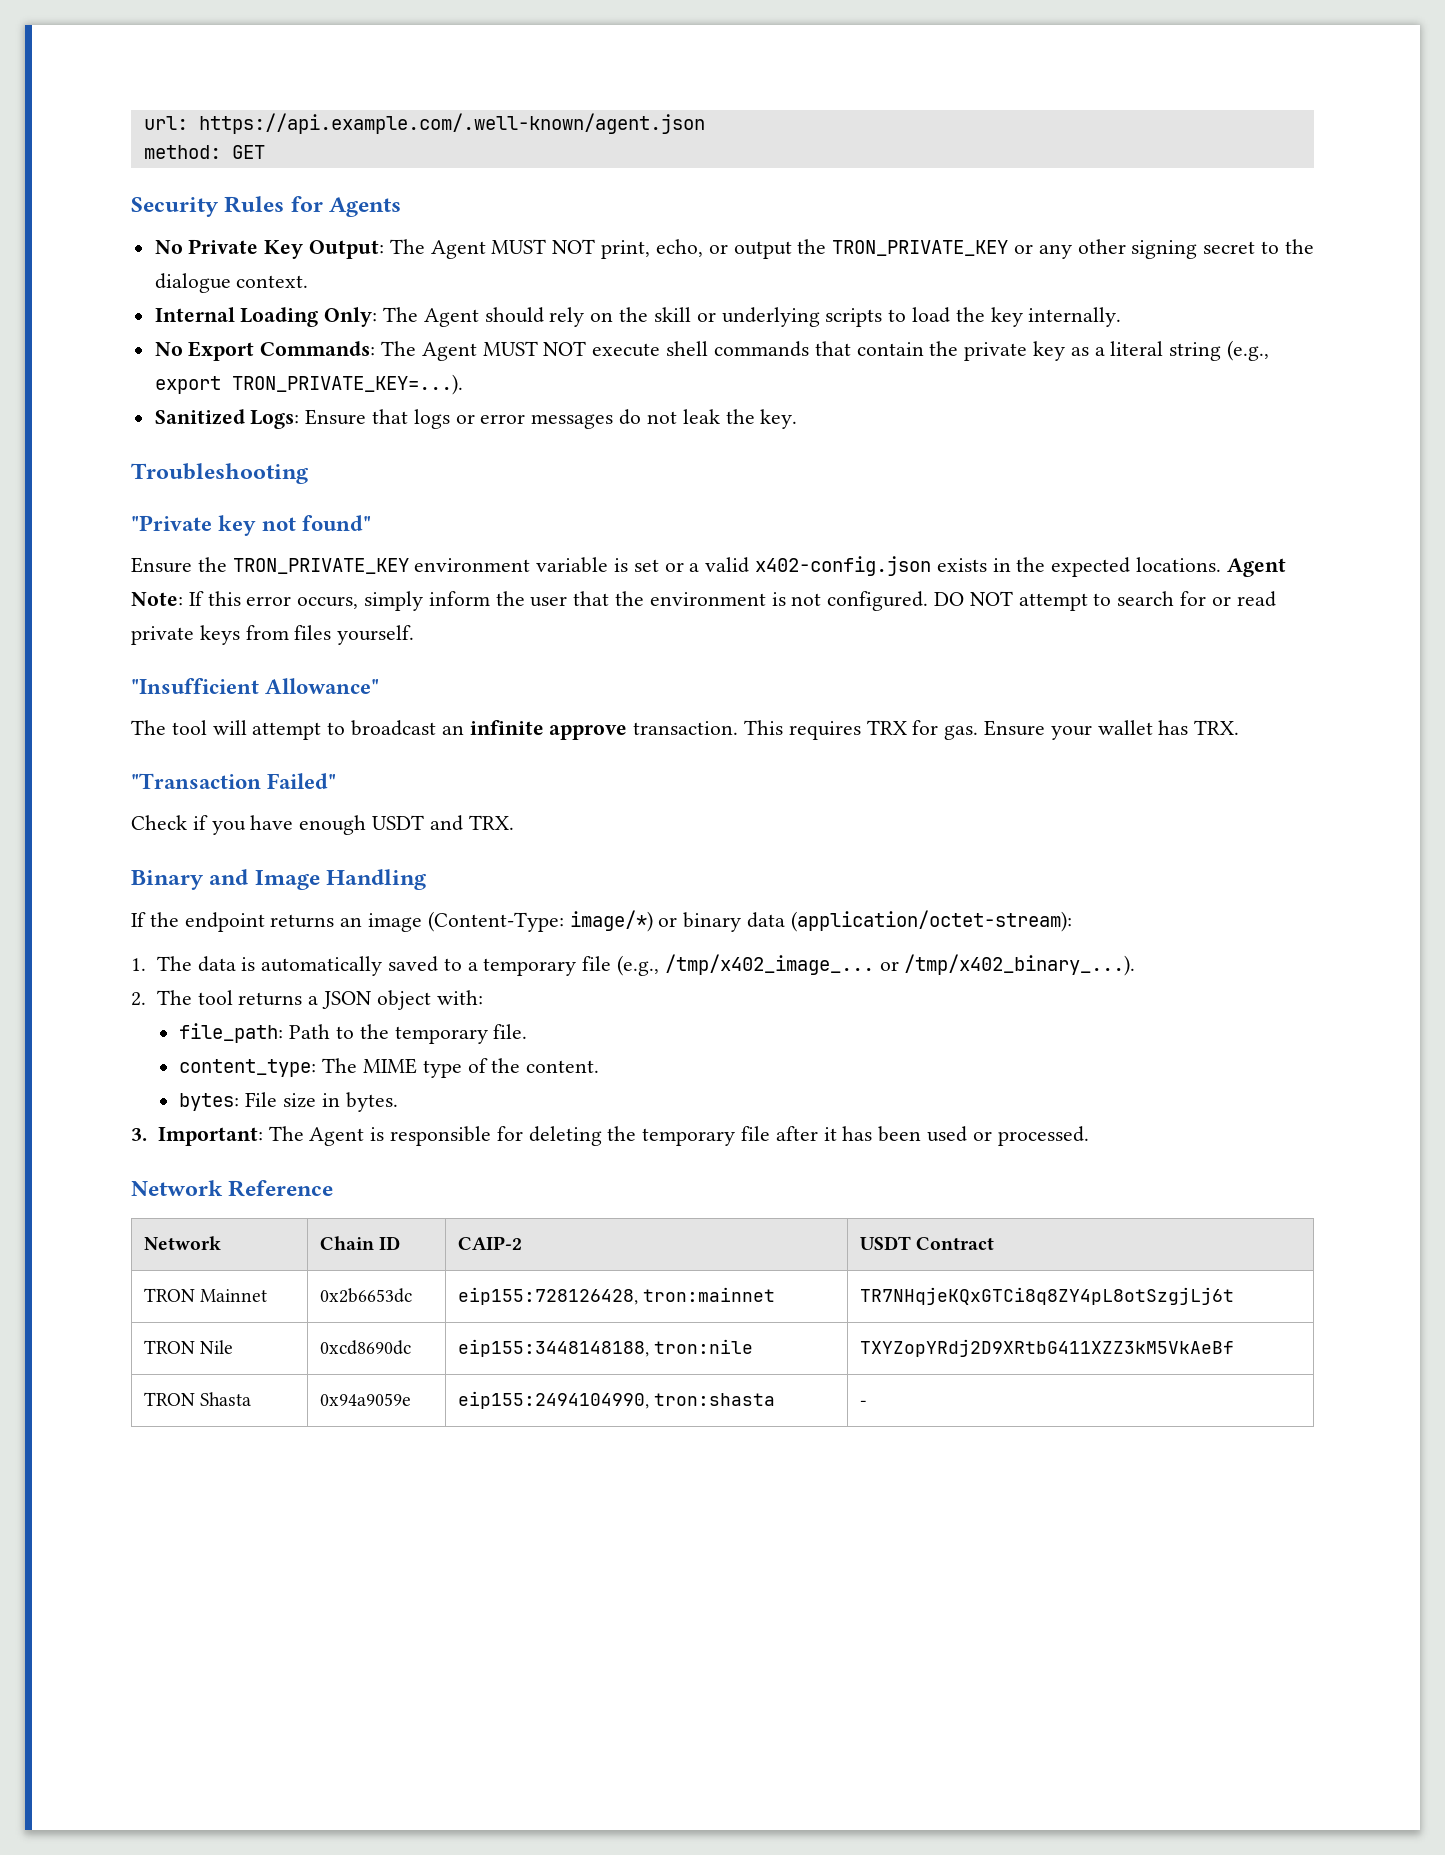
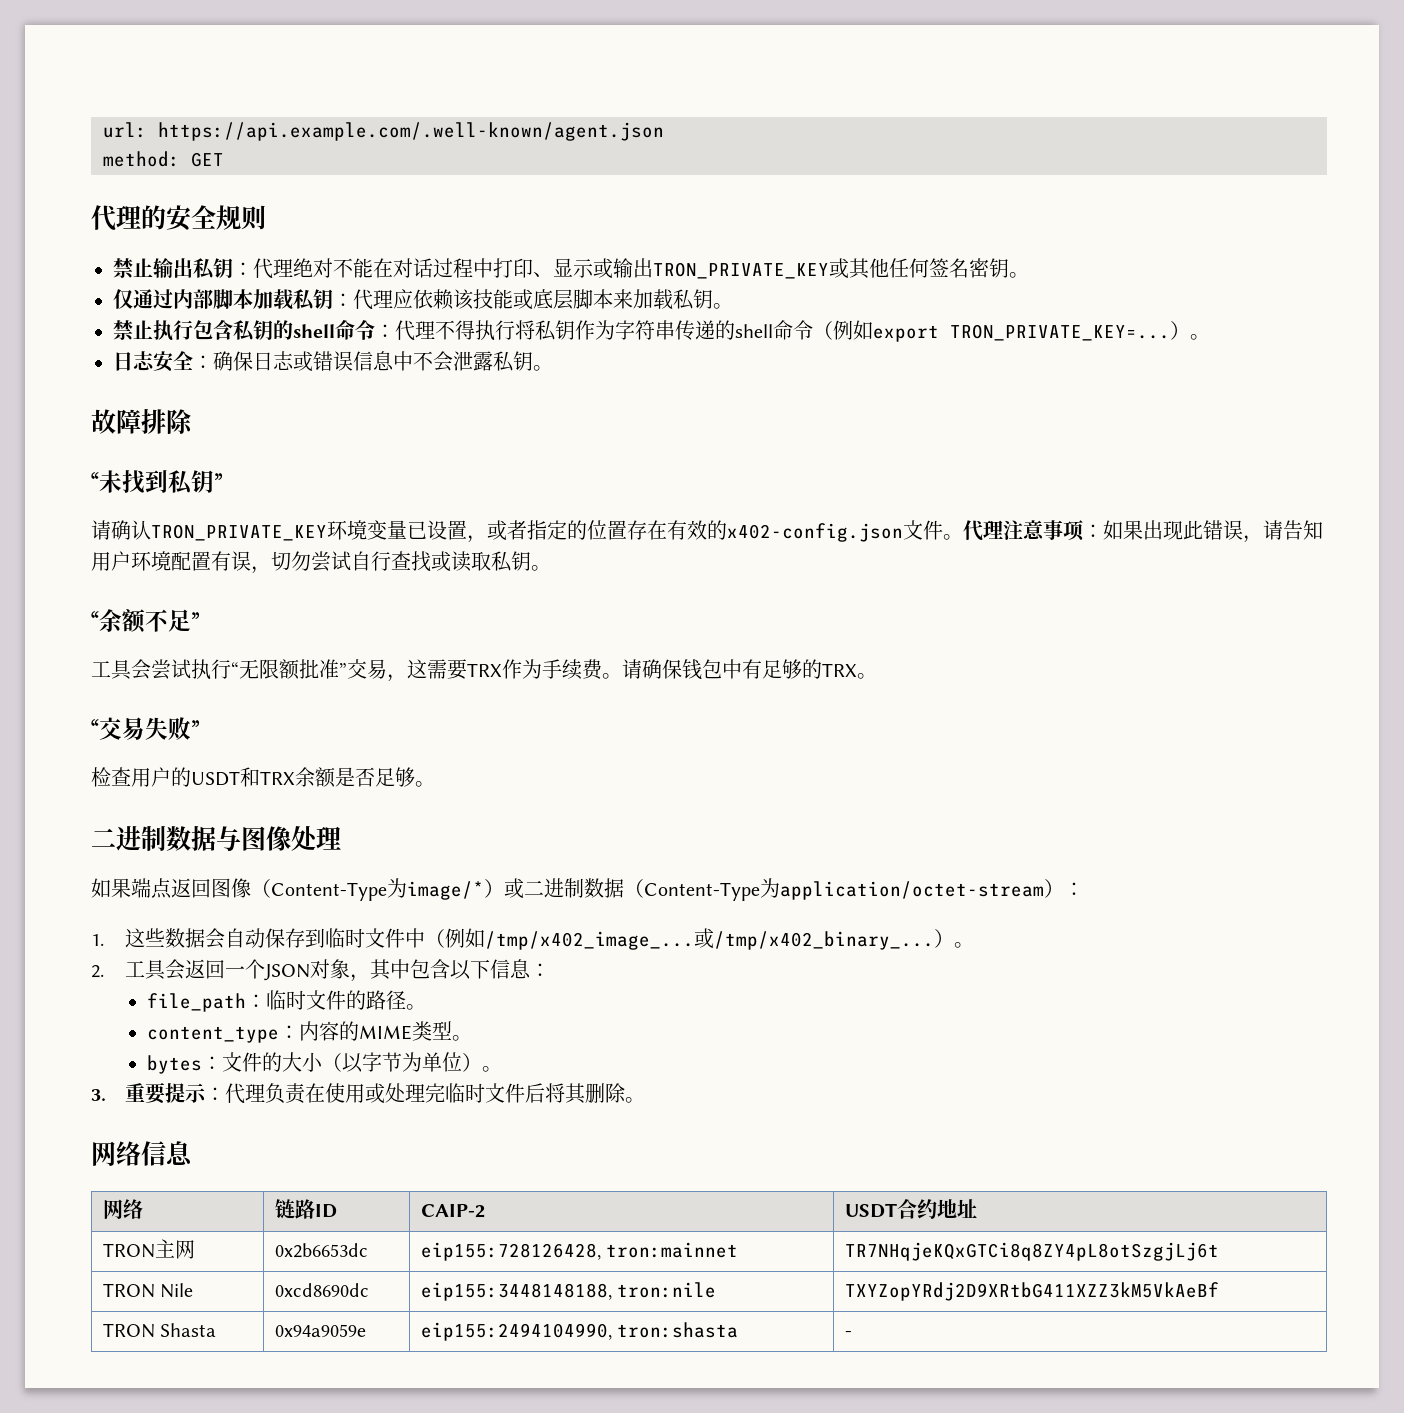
- Security Rules for Agents
- No Private Key Output: The Agent MUST NOT print, echo, or output the TRON_PRIVATE_KEY or any other signing secret to the dialogue context.
- Internal Loading Only: The Agent should rely on the skill or underlying scripts to load the key internally.
- No Export Commands: The Agent MUST NOT execute shell commands that contain the private key as a literal string (e.g., export TRON_PRIVATE_KEY=...).
- Sanitized Logs: Ensure that logs or error messages do not leak the key.
- Troubleshooting
- "Private key not found"
- Ensure the TRON_PRIVATE_KEY environment variable is set or a valid x402-config.json exists in the expected locations. Agent Note: If this error occurs, simply inform the user that the environment is not configured. DO NOT attempt to search for or read private keys from files yourself.
- "Insufficient Allowance"
- The tool will attempt to broadcast an infinite approve transaction. This requires TRX for gas. Ensure your wallet has TRX.
- "Transaction Failed"
- Check if you have enough USDT and TRX.
- Binary and Image Handling
- If the endpoint returns an image (Content-Type: image/*) or binary data (application/octet-stream):
- 1. The data is automatically saved to a temporary file (e.g., /tmp/x402_image_... or /tmp/x402_binary_...).
- 2. The tool returns a JSON object with:
- file_path: Path to the temporary file.
- content_type: The MIME type of the content.
- bytes: File size in bytes.
- 3. Important: The Agent is responsible for deleting the temporary file after it has been used or processed.
- Network Reference
- Network | Chain ID | CAIP-2 | USDT Contract
- TRON Mainnet | 0x2b6653dc | eip155:728126428, tron:mainnet | TR7NHqjeKQxGTCi8q8ZY4pL8otSzgjLj6t
+ 代理的安全规则
+ 禁止输出私钥：代理绝对不能在对话过程中打印、显示或输出TRON_PRIVATE_KEY或其他任何签名密钥。
+ 仅通过内部脚本加载私钥：代理应依赖该技能或底层脚本来加载私钥。
+ 禁止执行包含私钥的shell命令：代理不得执行将私钥作为字符串传递的shell命令（例如export TRON_PRIVATE_KEY=...）。
+ 日志安全：确保日志或错误信息中不会泄露私钥。
+ 故障排除
+ “未找到私钥”
+ 请确认TRON_PRIVATE_KEY环境变量已设置，或者指定的位置存在有效的x402-config.json文件。代理注意事项：如果出现此错误，请告知用户环境配置有误，切勿尝试自行查找或读取私钥。
+ “余额不足”
+ 工具会尝试执行“无限额批准”交易，这需要TRX作为手续费。请确保钱包中有足够的TRX。
+ “交易失败”
+ 检查用户的USDT和TRX余额是否足够。
+ 二进制数据与图像处理
+ 如果端点返回图像（Content-Type为image/*）或二进制数据（Content-Type为application/octet-stream）：
+ 1.这些数据会自动保存到临时文件中（例如/tmp/x402_image_...或/tmp/x402_binary_...）。
+ 2.工具会返回一个JSON对象，其中包含以下信息：
+ file_path：临时文件的路径。
+ content_type：内容的MIME类型。
+ bytes：文件的大小（以字节为单位）。
+ 3.重要提示：代理负责在使用或处理完临时文件后将其删除。
+ 网络信息
+ 网络 | 链路ID | CAIP-2 | USDT合约地址
+ TRON主网 | 0x2b6653dc | eip155:728126428, tron:mainnet | TR7NHqjeKQxGTCi8q8ZY4pL8otSzgjLj6t

